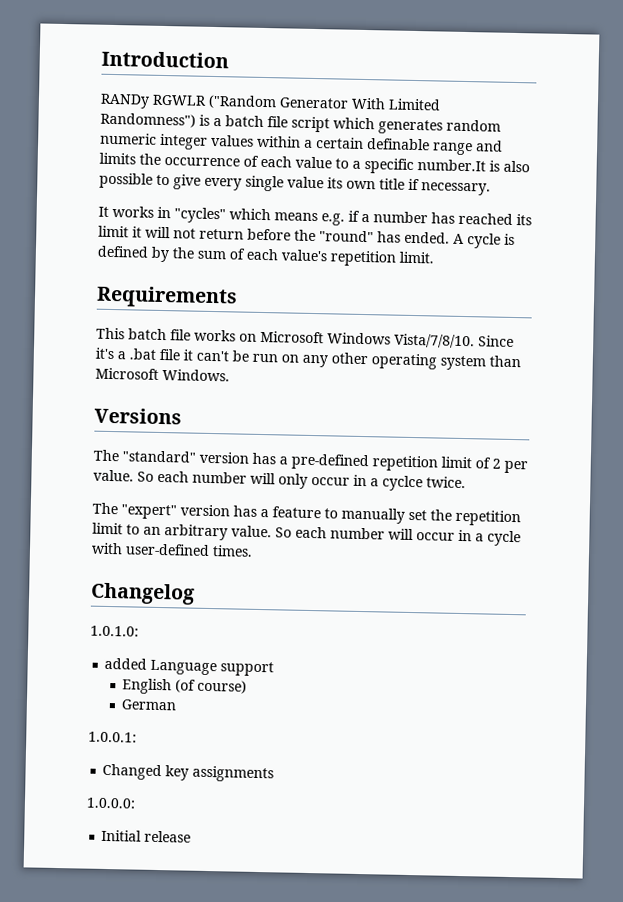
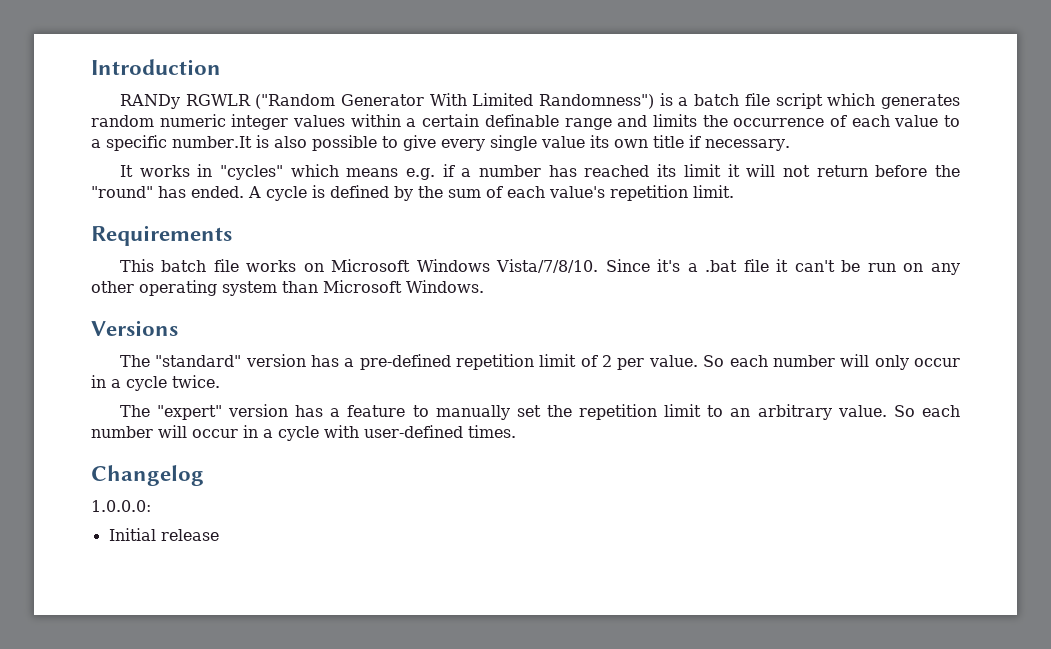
- So each number will only occur in a cyclce twice.
+ So each number will only occur in a cycle twice.
- 1.0.1.0:
- added Language support
- English (of course)
- German
- 1.0.0.1:
- Changed key assignments

